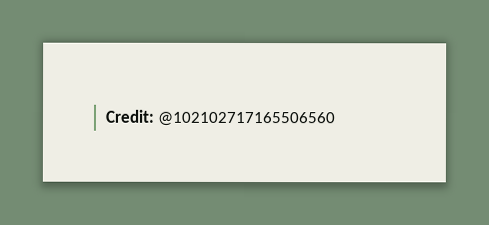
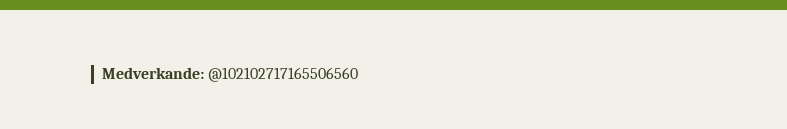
- Credit: @102102717165506560
+ Medverkande: @102102717165506560

